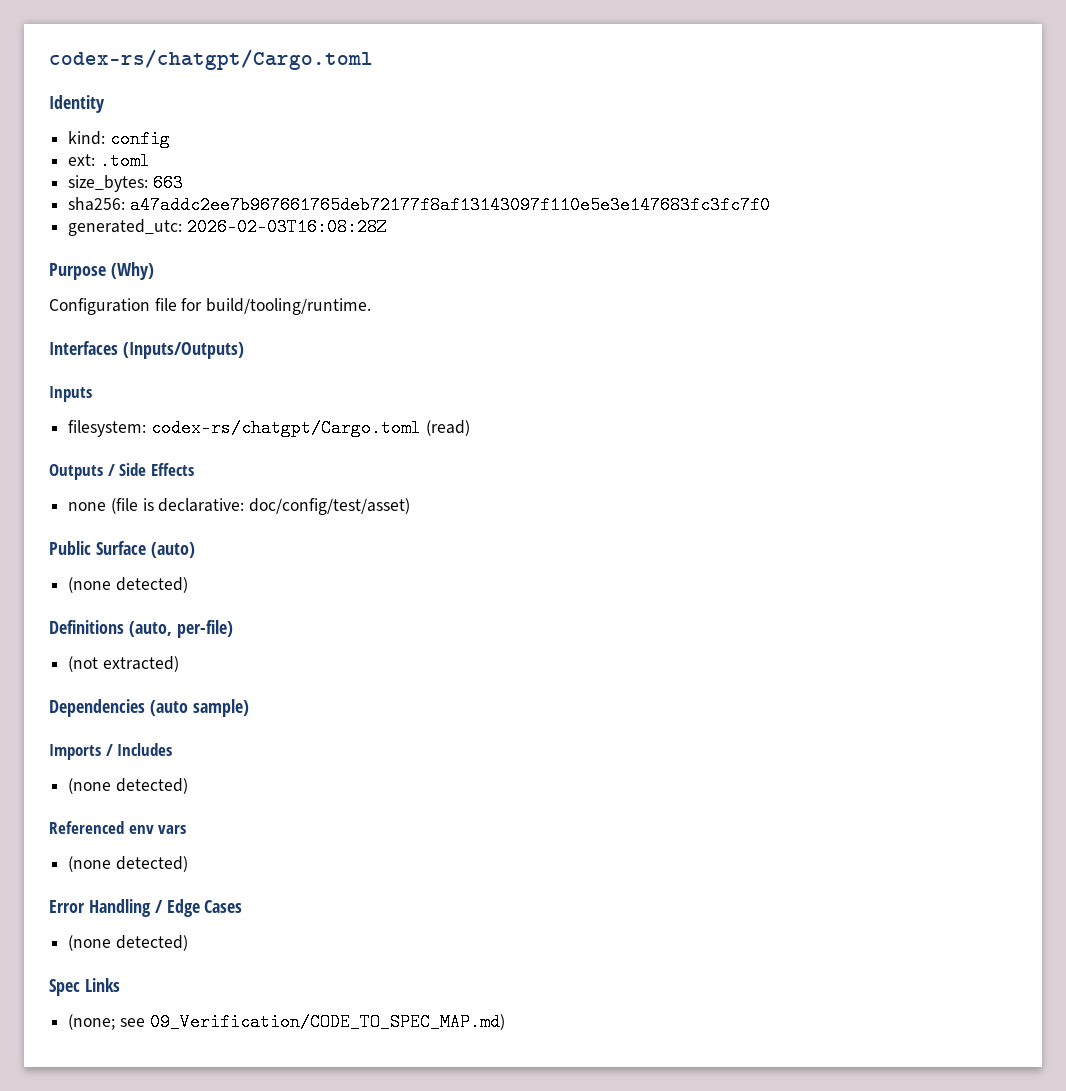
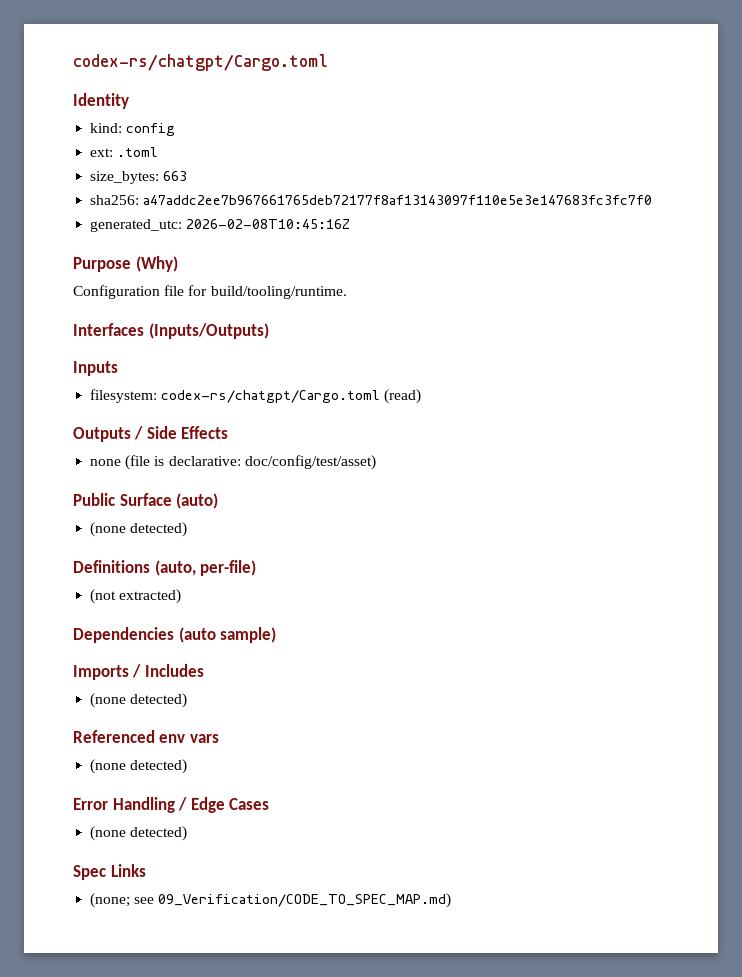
- generated_utc: 2026-02-03T16:08:28Z
+ generated_utc: 2026-02-08T10:45:16Z

